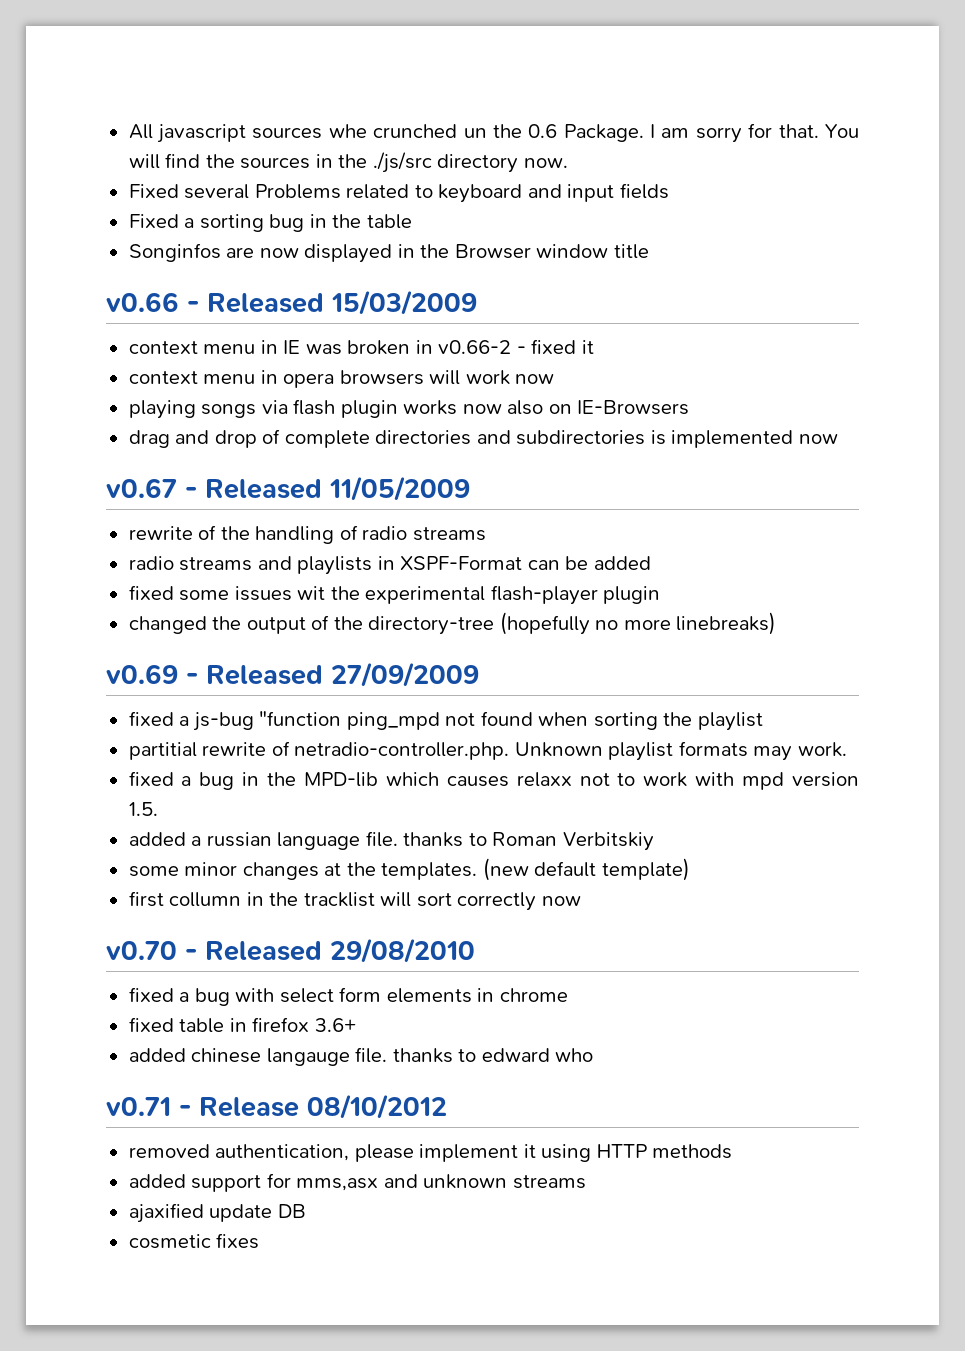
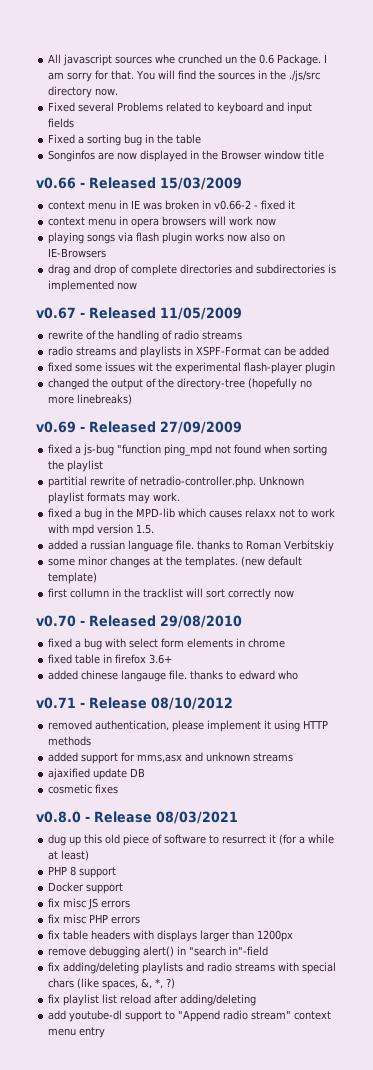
+ v0.8.0 - Release 08/03/2021
+ dug up this old piece of software to resurrect it (for a while at least)
+ PHP 8 support
+ Docker support
+ fix misc JS errors
+ fix misc PHP errors
+ fix table headers with displays larger than 1200px
+ remove debugging alert() in "search in"-field
+ fix adding/deleting playlists and radio streams with special chars (like spaces, &, *, ?)
+ fix playlist list reload after adding/deleting
+ add youtube-dl support to "Append radio stream" context menu entry

